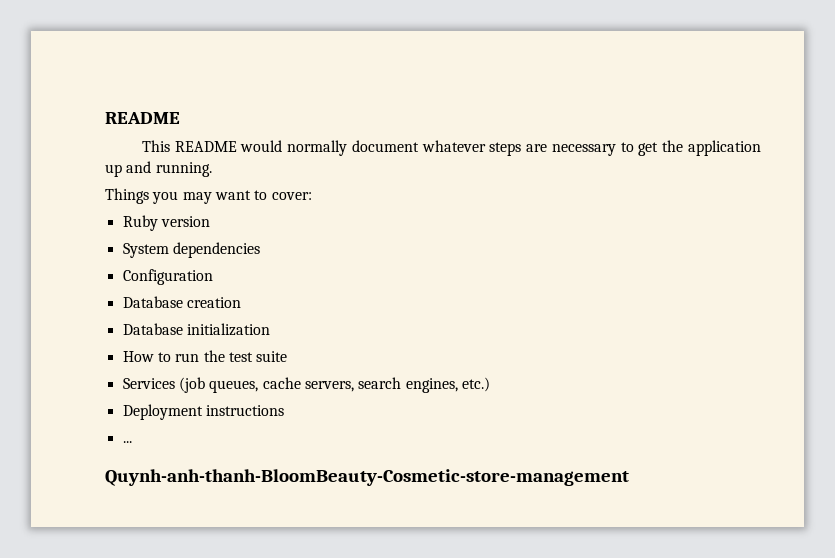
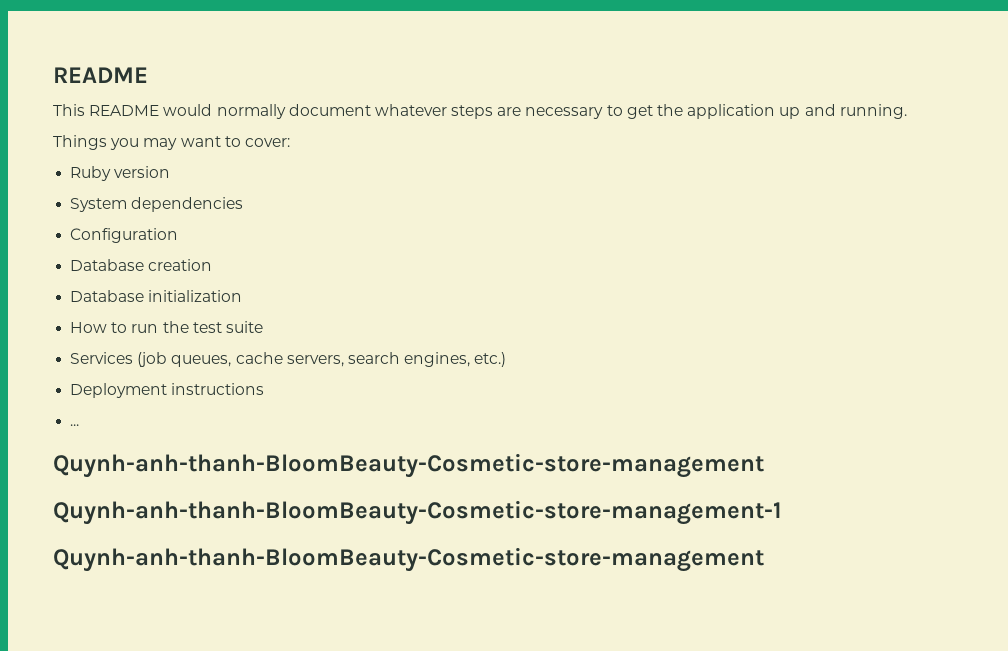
+ Quynh-anh-thanh-BloomBeauty-Cosmetic-store-management-1
+ Quynh-anh-thanh-BloomBeauty-Cosmetic-store-management

